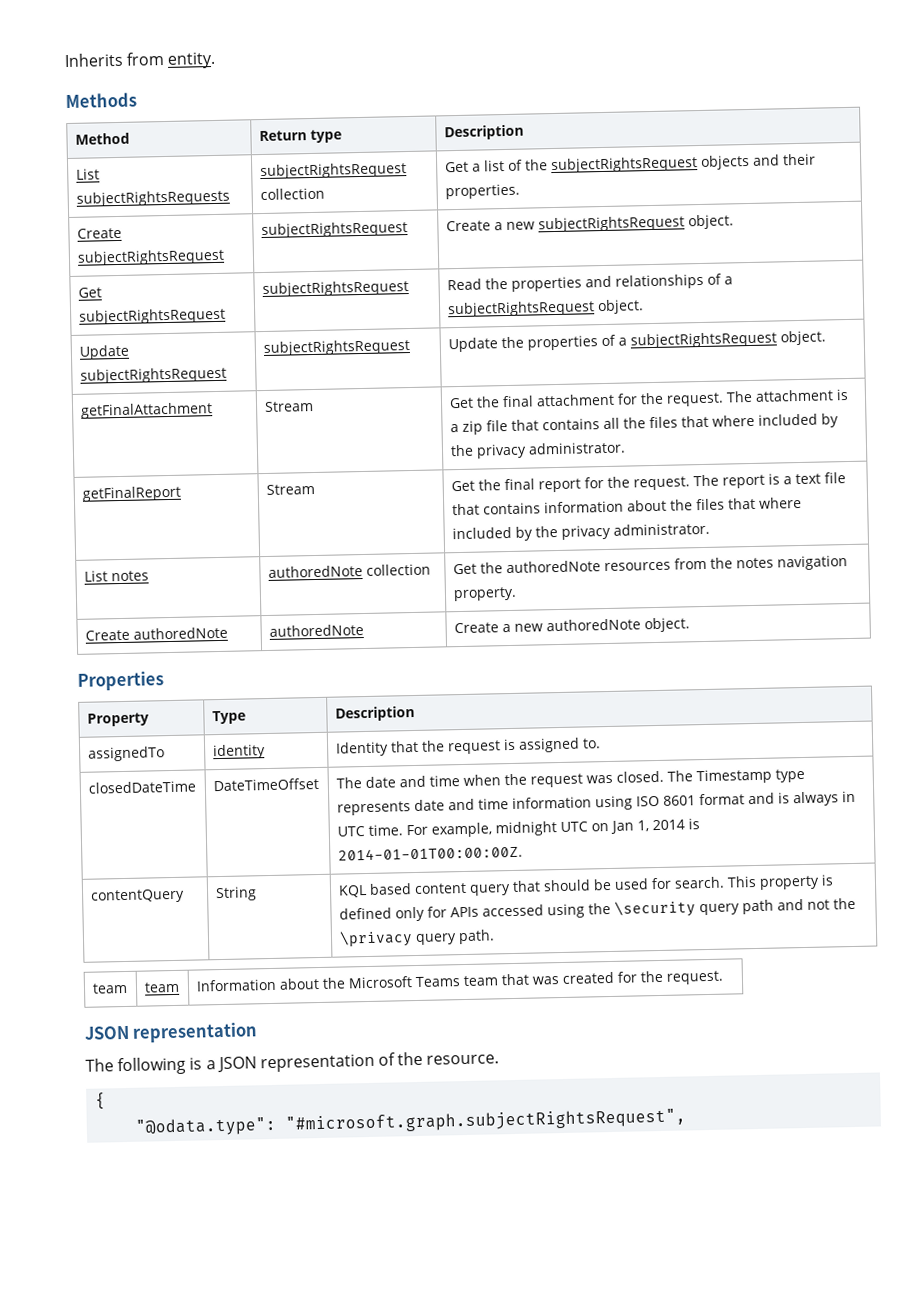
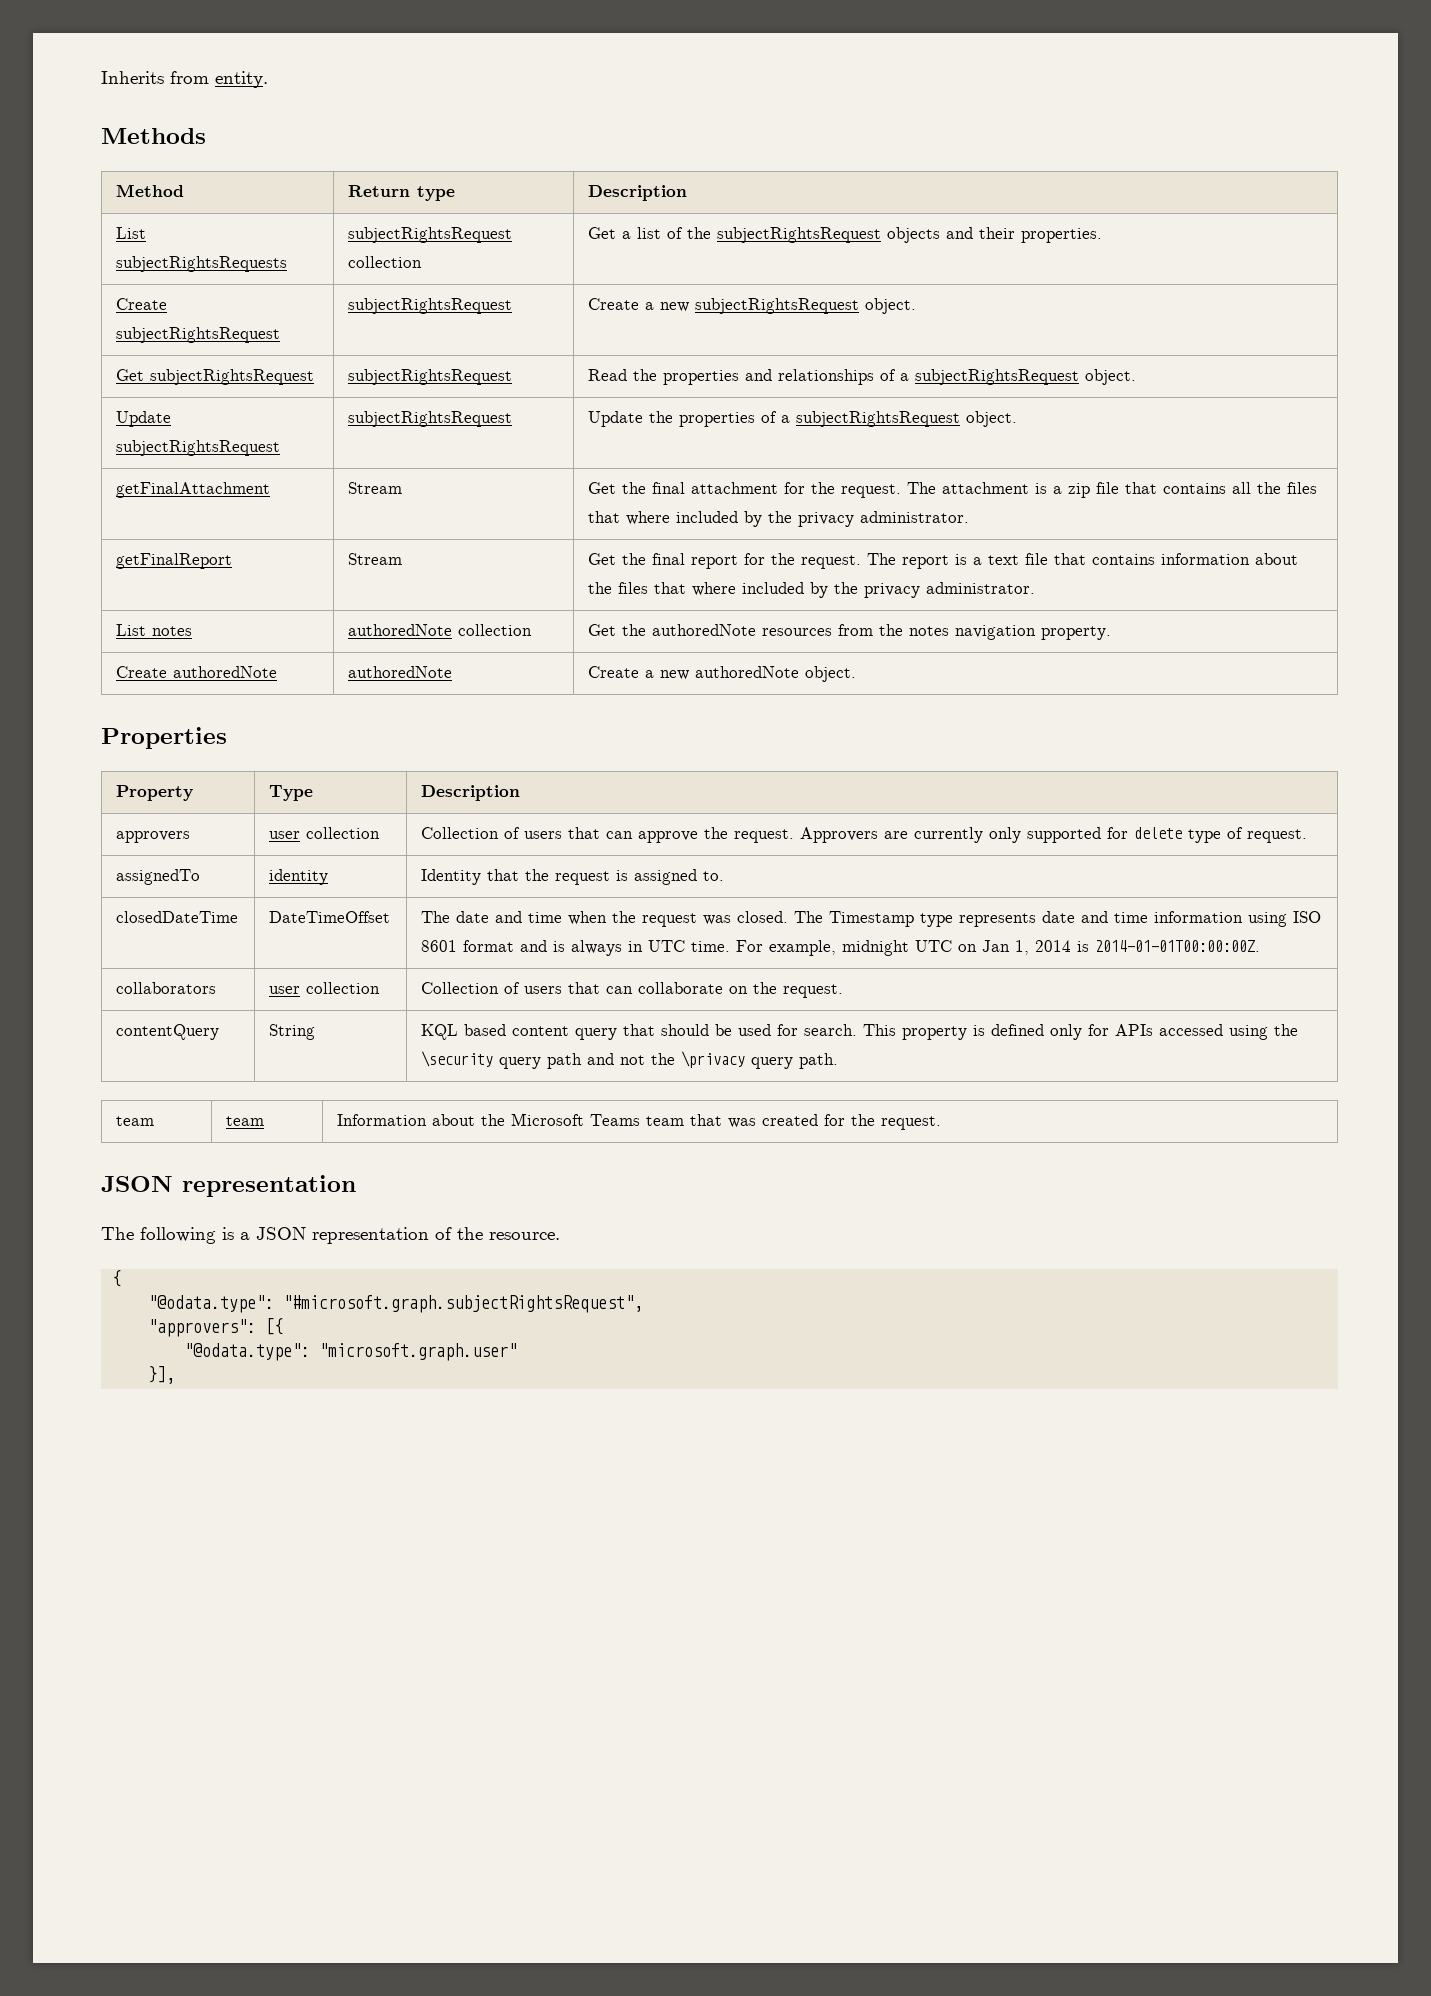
+ approvers | user collection | Collection of users that can approve the request. Approvers are currently only supported for delete type of request.
+ collaborators | user collection | Collection of users that can collaborate on the request.
+ "approvers": [{
+ "@odata.type": "microsoft.graph.user"
+ }],

